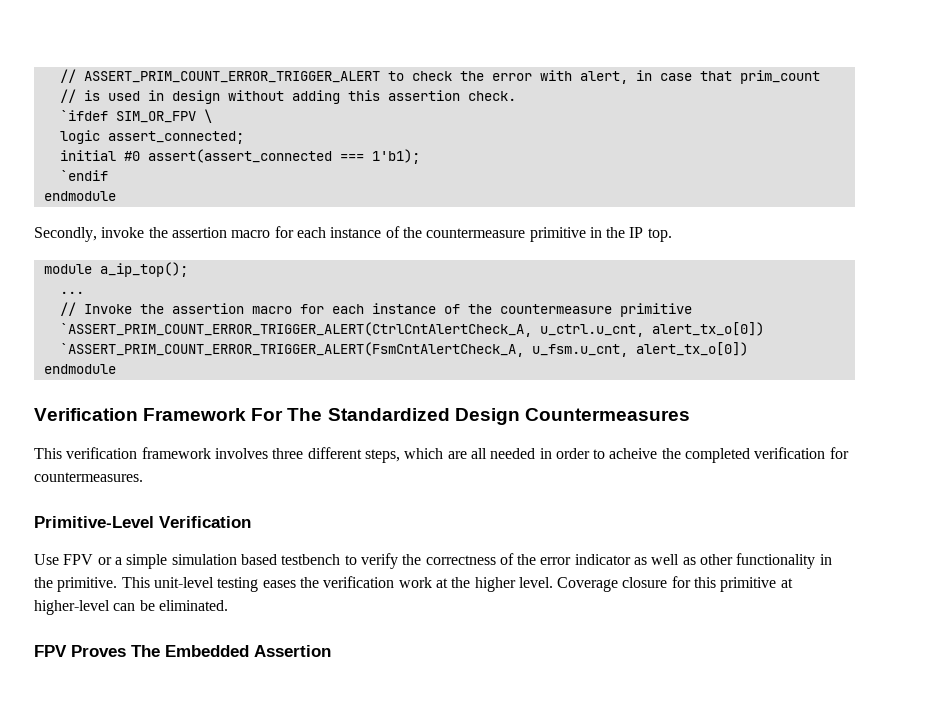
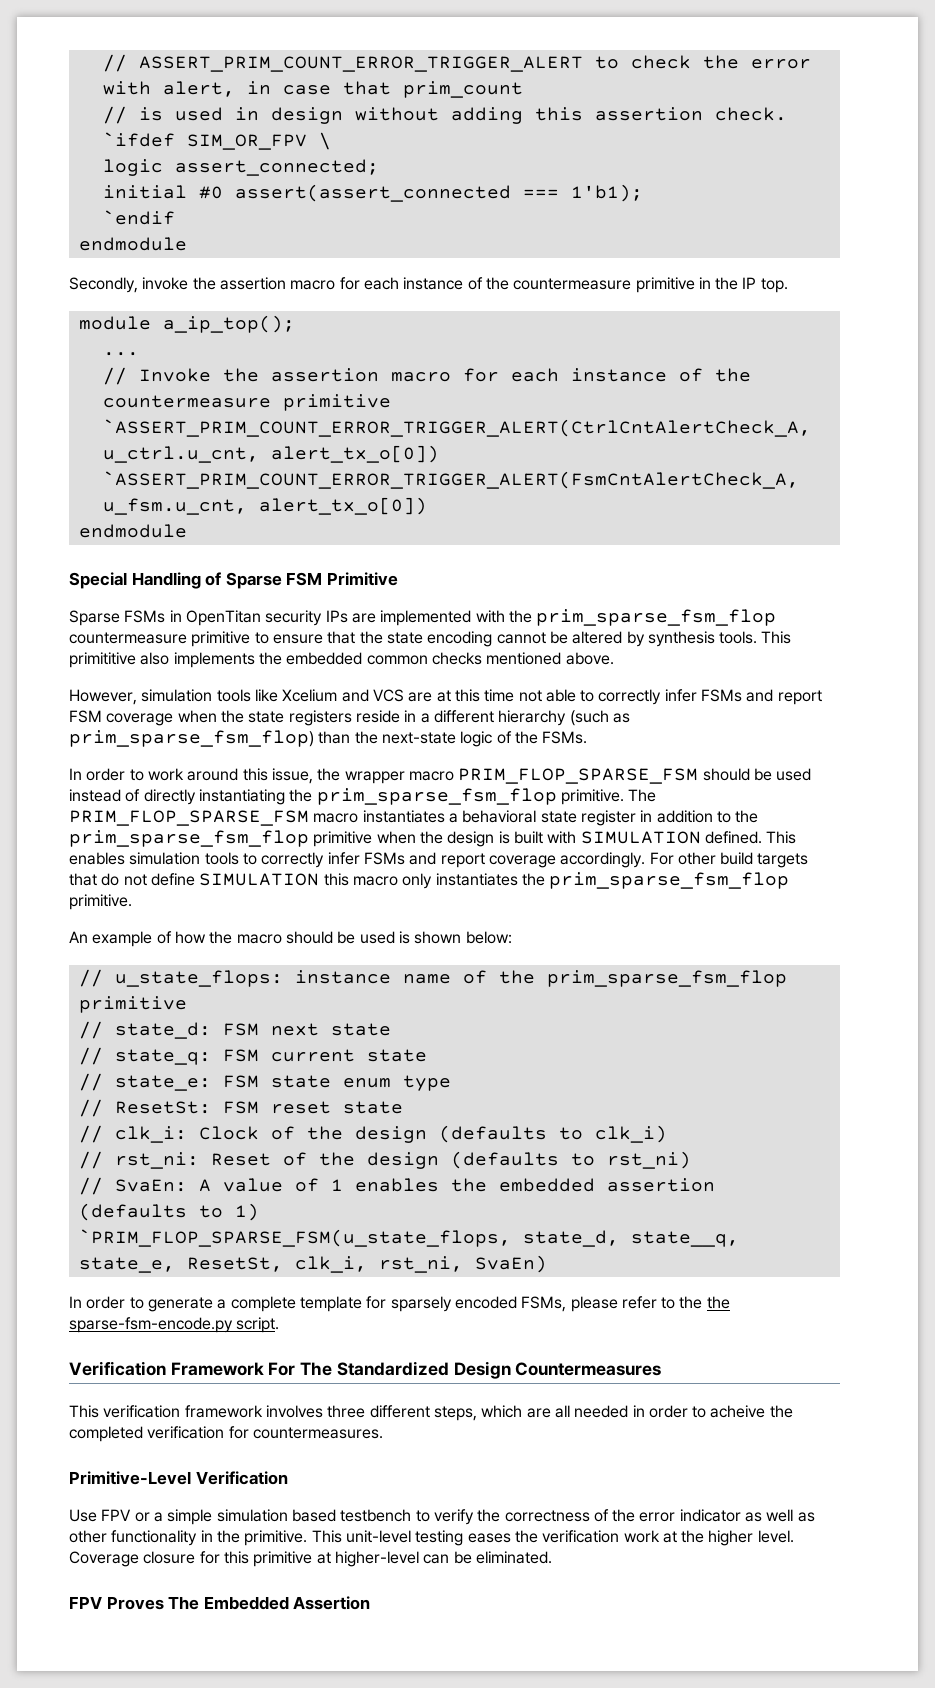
+ Special Handling of Sparse FSM Primitive
+ Sparse FSMs in OpenTitan security IPs are implemented with the prim_sparse_fsm_flop countermeasure primitive to ensure that the state encoding cannot be altered by synthesis tools. This primititive also implements the embedded common checks mentioned above.
+ However, simulation tools like Xcelium and VCS are at this time not able to correctly infer FSMs and report FSM coverage when the state registers reside in a different hierarchy (such as prim_sparse_fsm_flop) than the next-state logic of the FSMs.
+ In order to work around this issue, the wrapper macro PRIM_FLOP_SPARSE_FSM should be used instead of directly instantiating the prim_sparse_fsm_flop primitive. The PRIM_FLOP_SPARSE_FSM macro instantiates a behavioral state register in addition to the prim_sparse_fsm_flop primitive when the design is built with SIMULATION defined. This enables simulation tools to correctly infer FSMs and report coverage accordingly. For other build targets that do not define SIMULATION this macro only instantiates the prim_sparse_fsm_flop primitive.
+ An example of how the macro should be used is shown below:
+ // u_state_flops: instance name of the prim_sparse_fsm_flop primitive
+ // state_d: FSM next state
+ // state_q: FSM current state
+ // state_e: FSM state enum type
+ // ResetSt: FSM reset state
+ // clk_i: Clock of the design (defaults to clk_i)
+ // rst_ni: Reset of the design (defaults to rst_ni)
+ // SvaEn: A value of 1 enables the embedded assertion (defaults to 1)
+ `PRIM_FLOP_SPARSE_FSM(u_state_flops, state_d, state__q, state_e, ResetSt, clk_i, rst_ni, SvaEn)
+ In order to generate a complete template for sparsely encoded FSMs, please refer to the the sparse-fsm-encode.py script.

